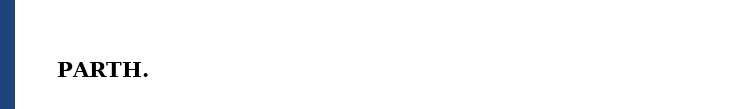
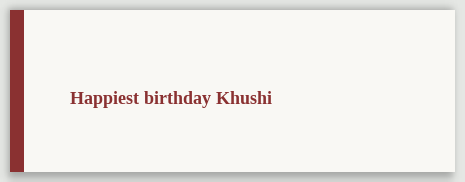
- PARTH.
+ Happiest birthday Khushi

